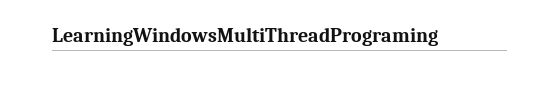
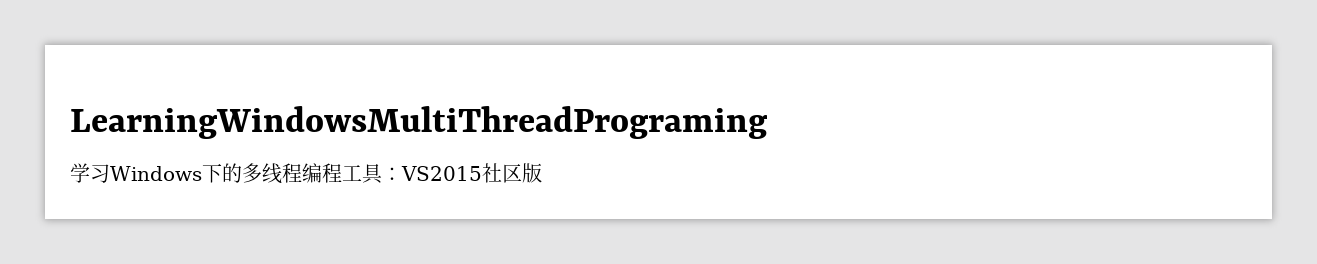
+ 学习Windows下的多线程编程工具：VS2015社区版

